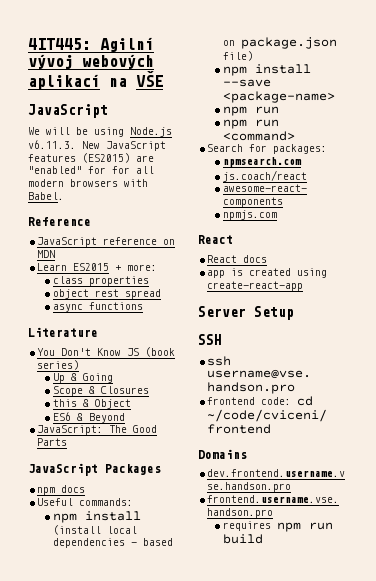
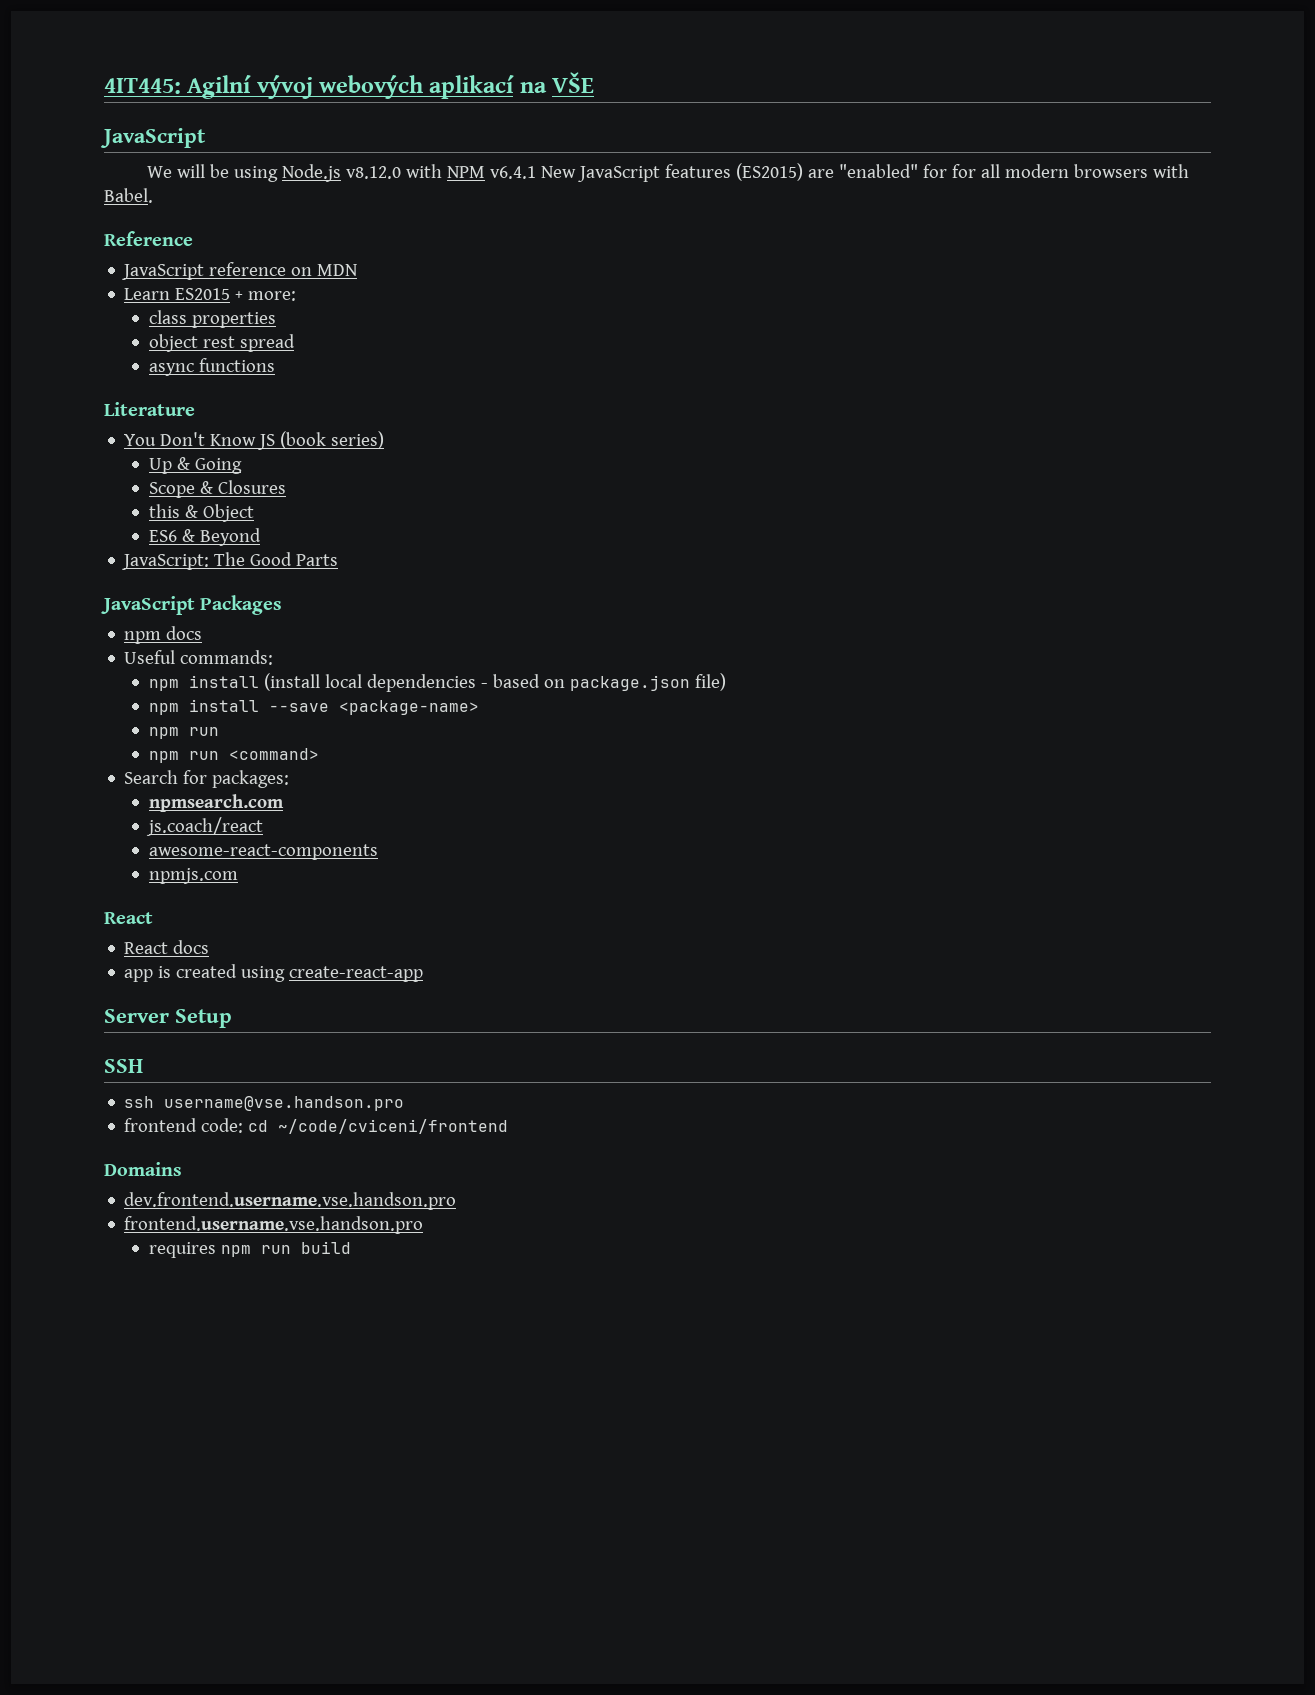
- We will be using Node.js v6.11.3. New JavaScript features (ES2015) are "enabled" for for all modern browsers with Babel.
+ We will be using Node.js v8.12.0 with NPM v6.4.1 New JavaScript features (ES2015) are "enabled" for for all modern browsers with Babel.

